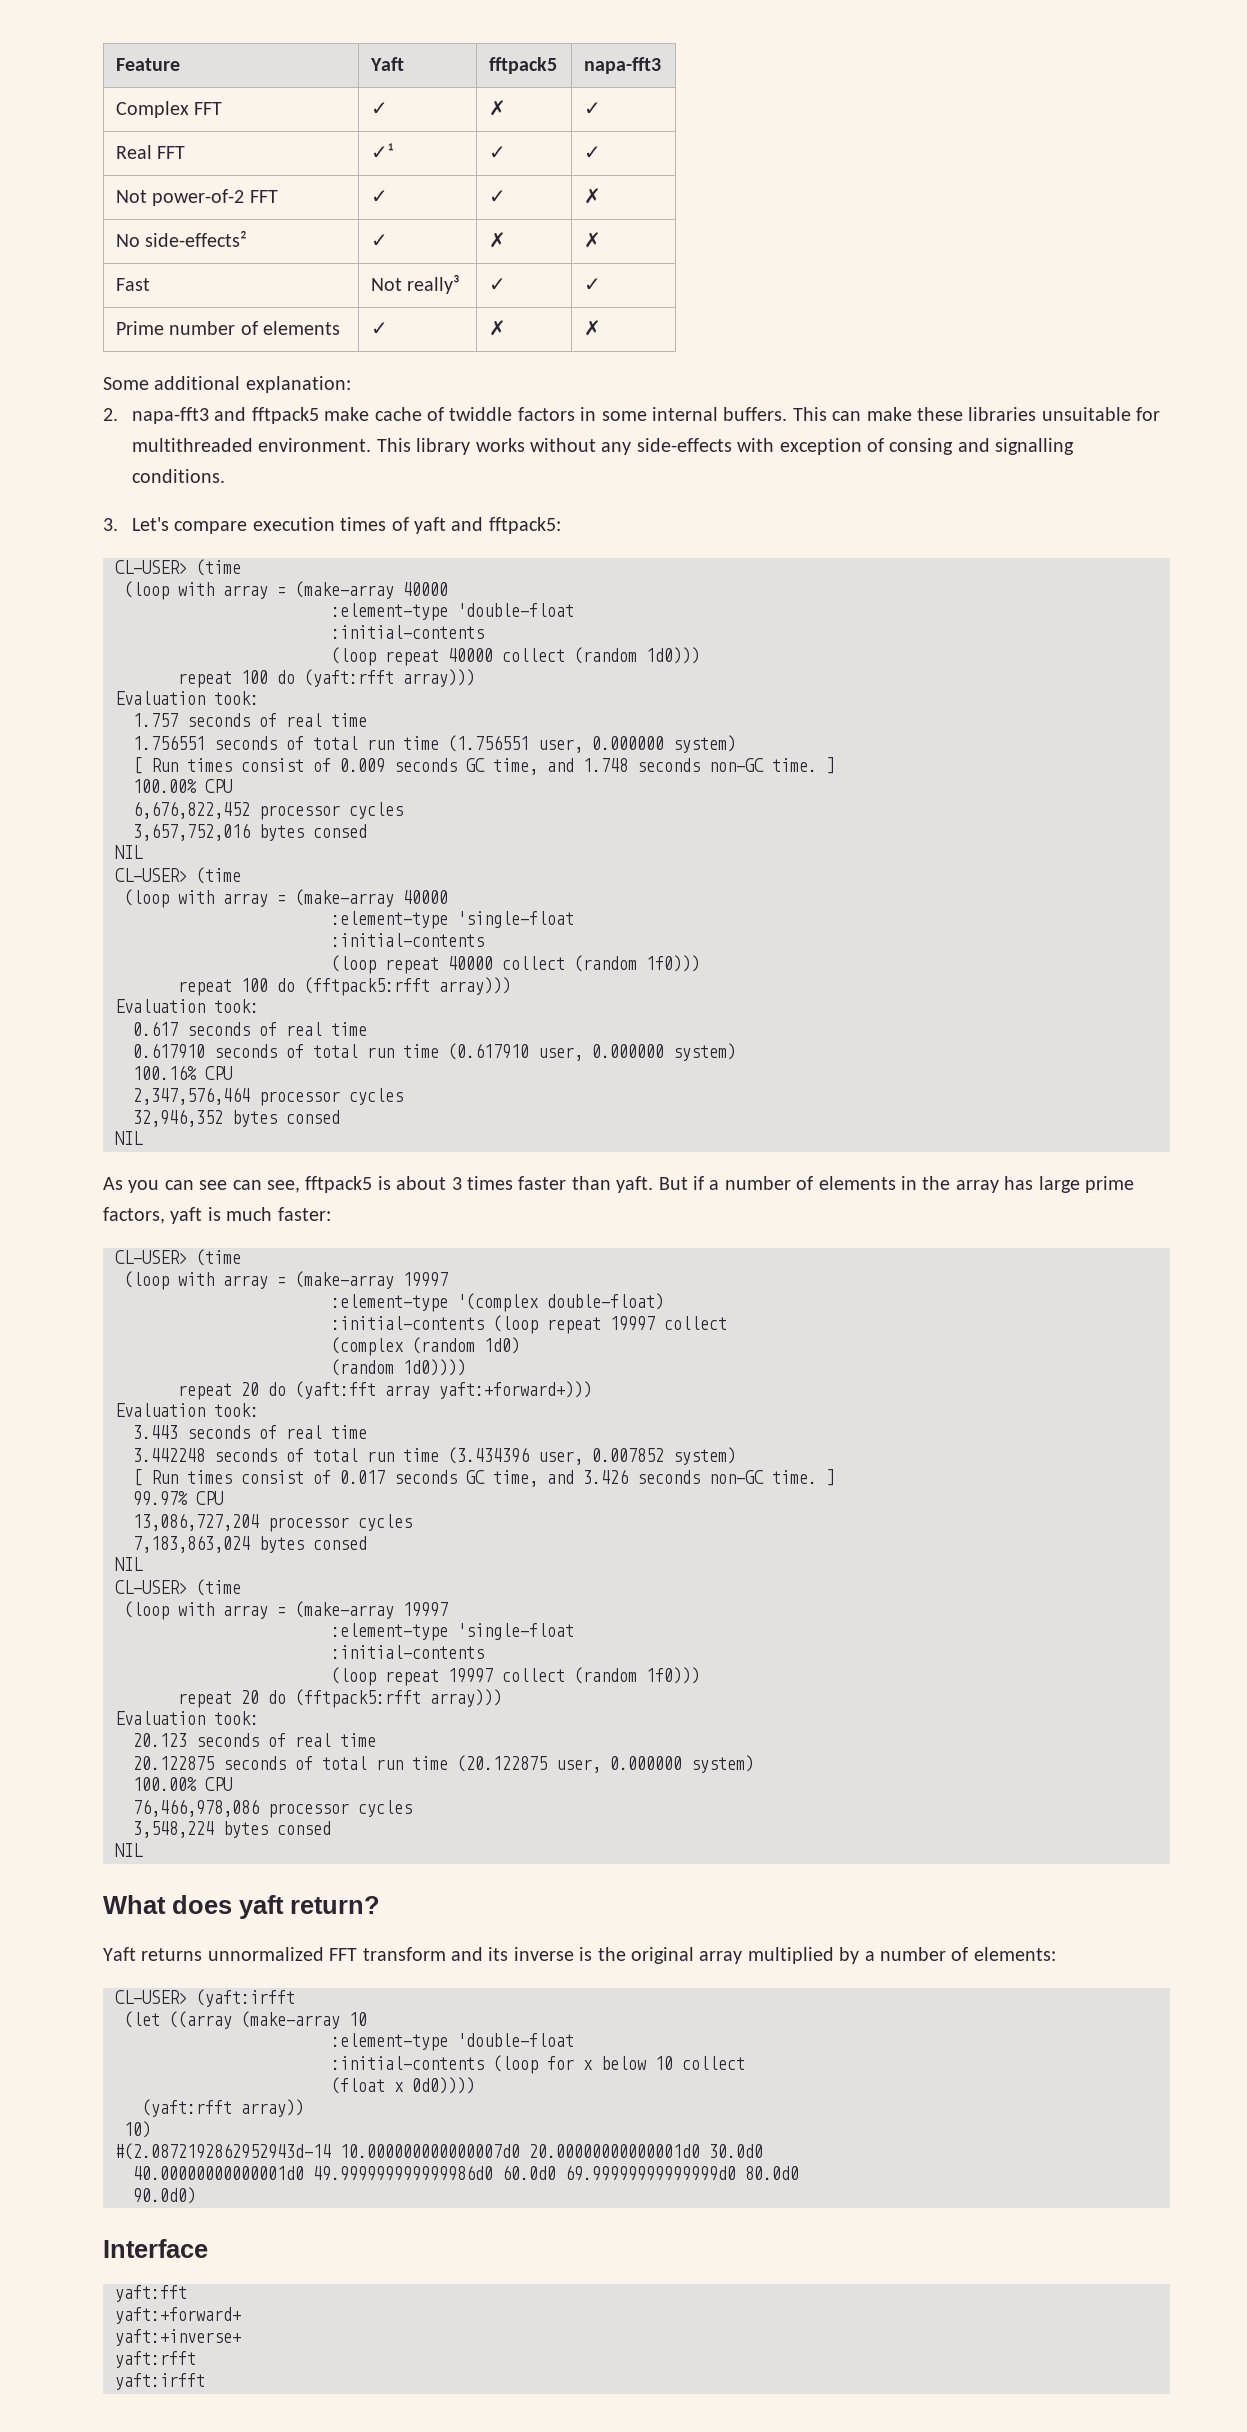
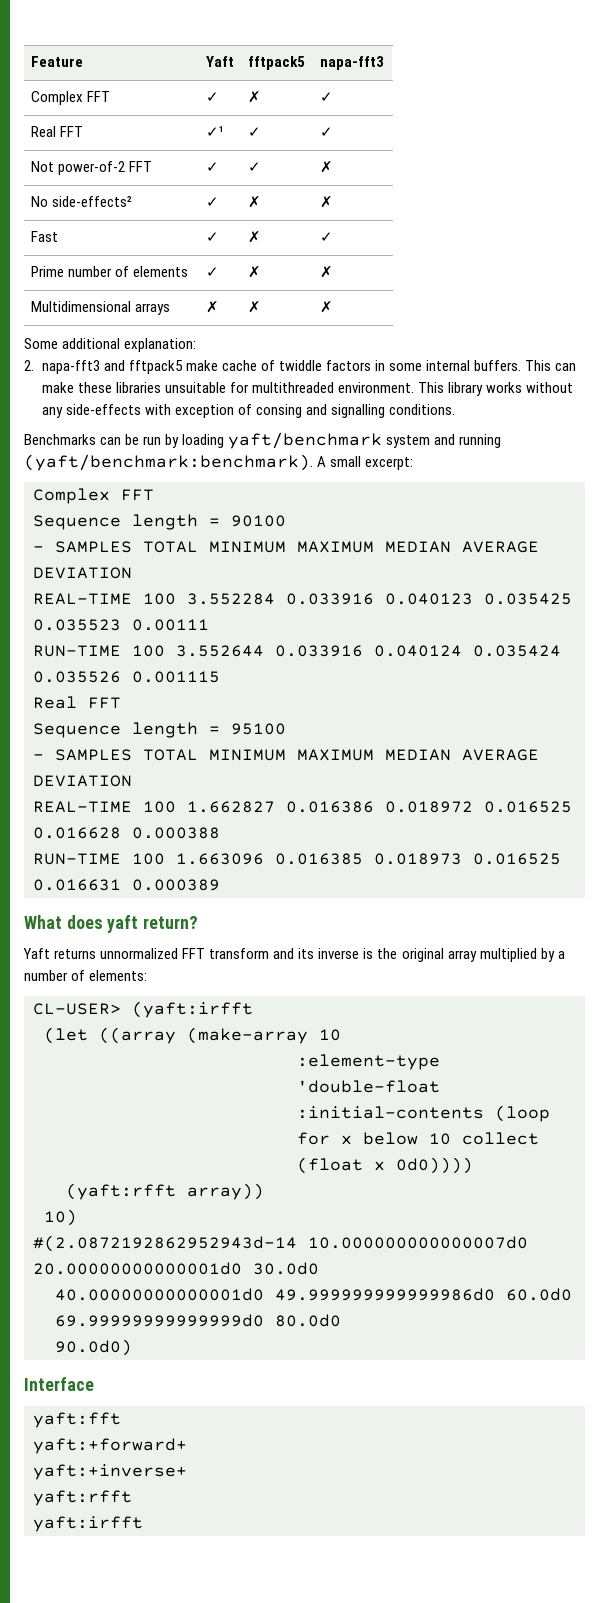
- Fast | Not really³ | ✓ | ✓
+ Fast | ✓ | ✗ | ✓
+ Multidimensional arrays | ✗ | ✗ | ✗
- 3. Let's compare execution times of yaft and fftpack5:
- CL-USER> (time
- (loop with array = (make-array 40000
- :element-type 'double-float
- :initial-contents
- (loop repeat 40000 collect (random 1d0)))
- repeat 100 do (yaft:rfft array)))
- Evaluation took:
- 1.757 seconds of real time
- 1.756551 seconds of total run time (1.756551 user, 0.000000 system)
- [ Run times consist of 0.009 seconds GC time, and 1.748 seconds non-GC time. ]
- 100.00% CPU
- 6,676,822,452 processor cycles
- 3,657,752,016 bytes consed
- NIL
- CL-USER> (time
- (loop with array = (make-array 40000
- :element-type 'single-float
- :initial-contents
- (loop repeat 40000 collect (random 1f0)))
- repeat 100 do (fftpack5:rfft array)))
- Evaluation took:
- 0.617 seconds of real time
- 0.617910 seconds of total run time (0.617910 user, 0.000000 system)
- 100.16% CPU
- 2,347,576,464 processor cycles
- 32,946,352 bytes consed
- NIL
- As you can see can see, fftpack5 is about 3 times faster than yaft. But if a number of elements in the array has large prime factors, yaft is much faster:
- CL-USER> (time
- (loop with array = (make-array 19997
- :element-type '(complex double-float)
- :initial-contents (loop repeat 19997 collect
- (complex (random 1d0)
- (random 1d0))))
- repeat 20 do (yaft:fft array yaft:+forward+)))
- Evaluation took:
- 3.443 seconds of real time
- 3.442248 seconds of total run time (3.434396 user, 0.007852 system)
- [ Run times consist of 0.017 seconds GC time, and 3.426 seconds non-GC time. ]
- 99.97% CPU
- 13,086,727,204 processor cycles
- 7,183,863,024 bytes consed
- NIL
- CL-USER> (time
- (loop with array = (make-array 19997
- :element-type 'single-float
- :initial-contents
- (loop repeat 19997 collect (random 1f0)))
- repeat 20 do (fftpack5:rfft array)))
- Evaluation took:
- 20.123 seconds of real time
- 20.122875 seconds of total run time (20.122875 user, 0.000000 system)
- 100.00% CPU
- 76,466,978,086 processor cycles
- 3,548,224 bytes consed
- NIL
+ Benchmarks can be run by loading yaft/benchmark system and running (yaft/benchmark:benchmark). A small excerpt:
+ Complex FFT
+ Sequence length = 90100
+ - SAMPLES TOTAL MINIMUM MAXIMUM MEDIAN AVERAGE DEVIATION
+ REAL-TIME 100 3.552284 0.033916 0.040123 0.035425 0.035523 0.00111
+ RUN-TIME 100 3.552644 0.033916 0.040124 0.035424 0.035526 0.001115
+ Real FFT
+ Sequence length = 95100
+ - SAMPLES TOTAL MINIMUM MAXIMUM MEDIAN AVERAGE DEVIATION
+ REAL-TIME 100 1.662827 0.016386 0.018972 0.016525 0.016628 0.000388
+ RUN-TIME 100 1.663096 0.016385 0.018973 0.016525 0.016631 0.000389

